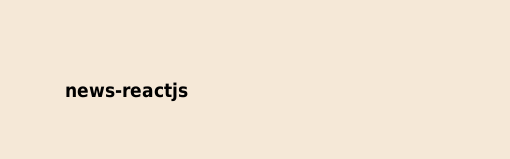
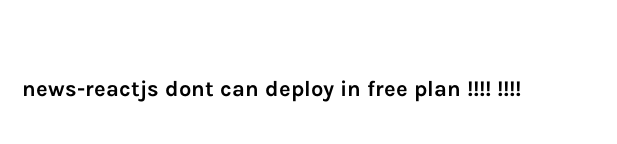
- news-reactjs
+ news-reactjs dont can deploy in free plan !!!! !!!!

